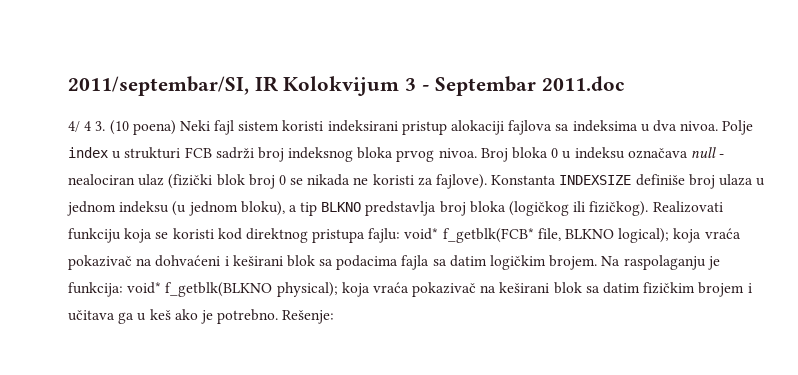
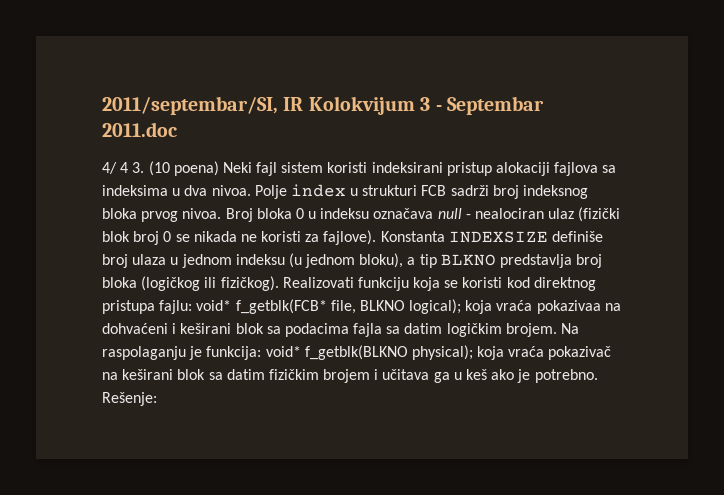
- Realizovati funkciju koja se koristi kod direktnog pristupa fajlu: void* f_getblk(FCB* file, BLKNO logical); koja vraća pokazivač na dohvaćeni i keširani blok sa podacima fajla sa datim logičkim brojem.
+ Realizovati funkciju koja se koristi kod direktnog pristupa fajlu: void* f_getblk(FCB* file, BLKNO logical); koja vraća pokazivaa na dohvaćeni i keširani blok sa podacima fajla sa datim logičkim brojem.

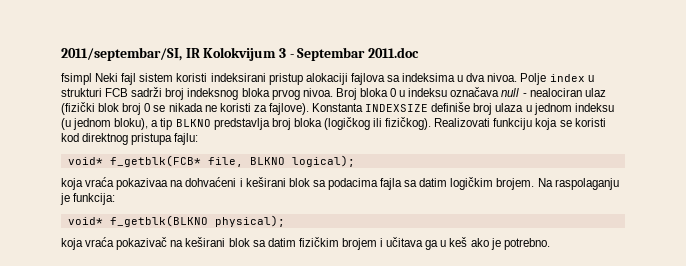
- 4/ 4 3. (10 poena) Neki fajl sistem koristi indeksirani pristup alokaciji fajlova sa indeksima u dva nivoa.
+ fsimpl Neki fajl sistem koristi indeksirani pristup alokaciji fajlova sa indeksima u dva nivoa.
- Realizovati funkciju koja se koristi kod direktnog pristupa fajlu: void* f_getblk(FCB* file, BLKNO logical); koja vraća pokazivaa na dohvaćeni i keširani blok sa podacima fajla sa datim logičkim brojem.
+ Realizovati funkciju koja se koristi kod direktnog pristupa fajlu:
+ void* f_getblk(FCB* file, BLKNO logical);
+ koja vraća pokazivaa na dohvaćeni i keširani blok sa podacima fajla sa datim logičkim brojem.
- Na raspolaganju je funkcija: void* f_getblk(BLKNO physical); koja vraća pokazivač na keširani blok sa datim fizičkim brojem i učitava ga u keš ako je potrebno. Rešenje:
+ Na raspolaganju je funkcija:
+ void* f_getblk(BLKNO physical);
+ koja vraća pokazivač na keširani blok sa datim fizičkim brojem i učitava ga u keš ako je potrebno.

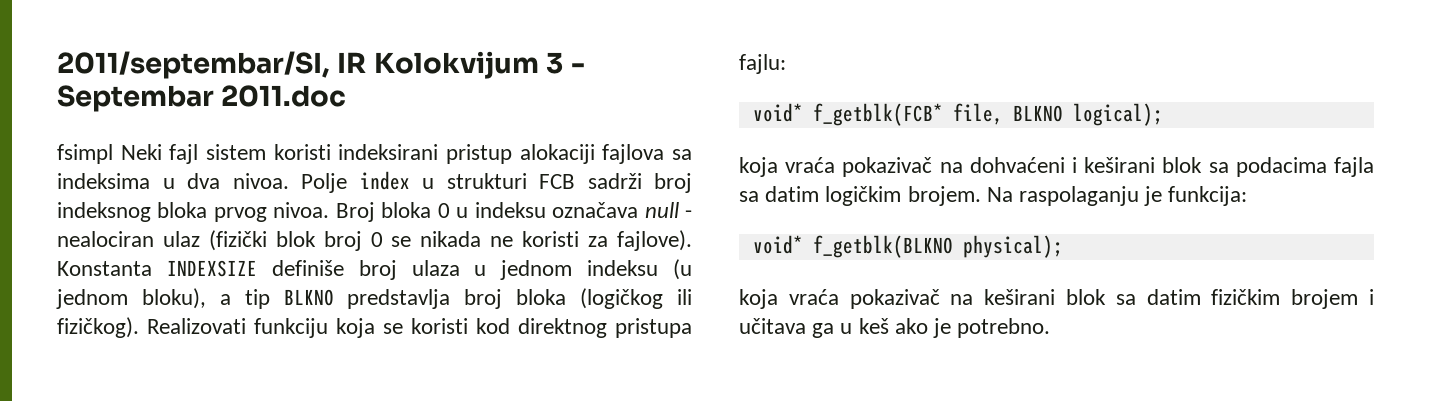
- koja vraća pokazivaa na dohvaćeni i keširani blok sa podacima fajla sa datim logičkim brojem.
+ koja vraća pokazivač na dohvaćeni i keširani blok sa podacima fajla sa datim logičkim brojem.

